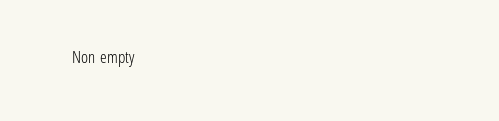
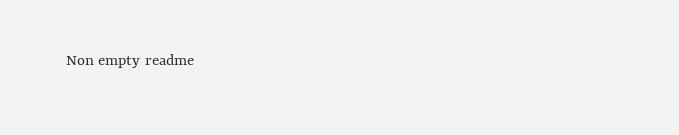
- Non empty
+ Non empty readme

